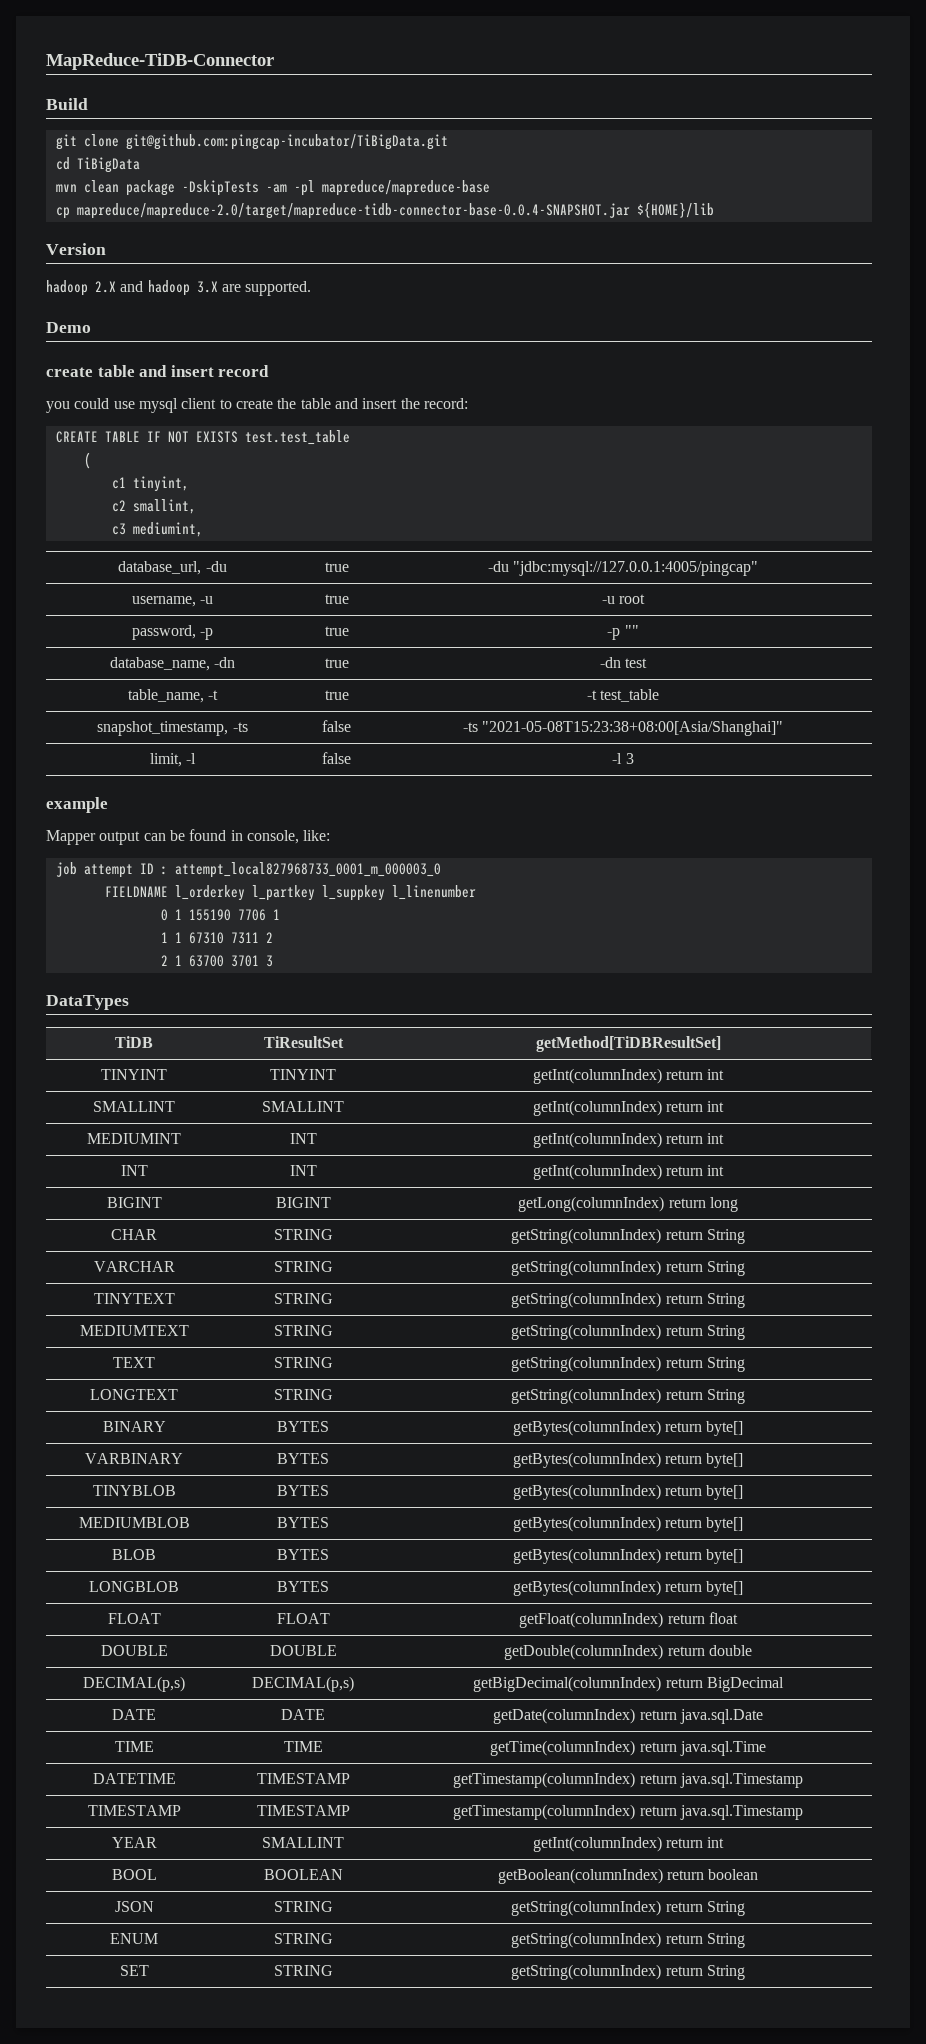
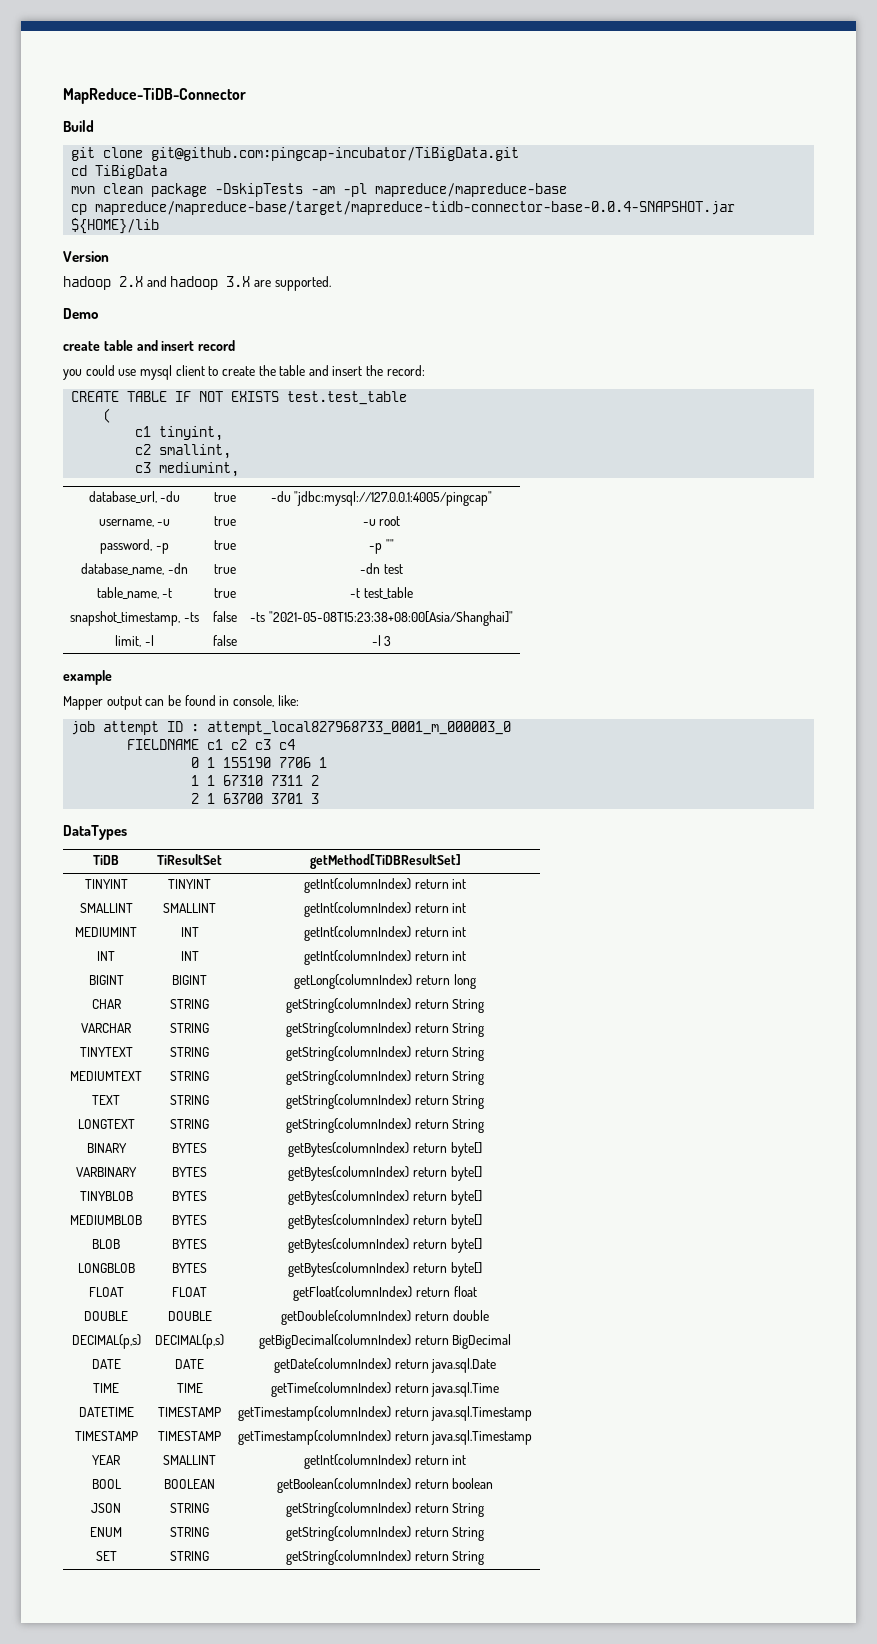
- cp mapreduce/mapreduce-2.0/target/mapreduce-tidb-connector-base-0.0.4-SNAPSHOT.jar ${HOME}/lib
+ cp mapreduce/mapreduce-base/target/mapreduce-tidb-connector-base-0.0.4-SNAPSHOT.jar ${HOME}/lib
- FIELDNAME l_orderkey l_partkey l_suppkey l_linenumber
+ FIELDNAME c1 c2 c3 c4

